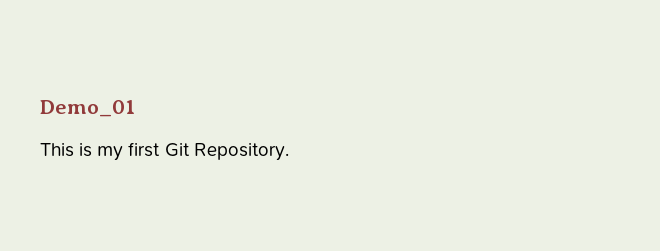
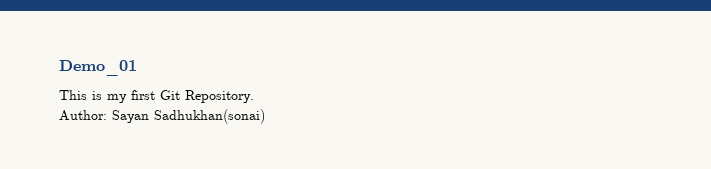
+ Author: Sayan Sadhukhan(sonai)

